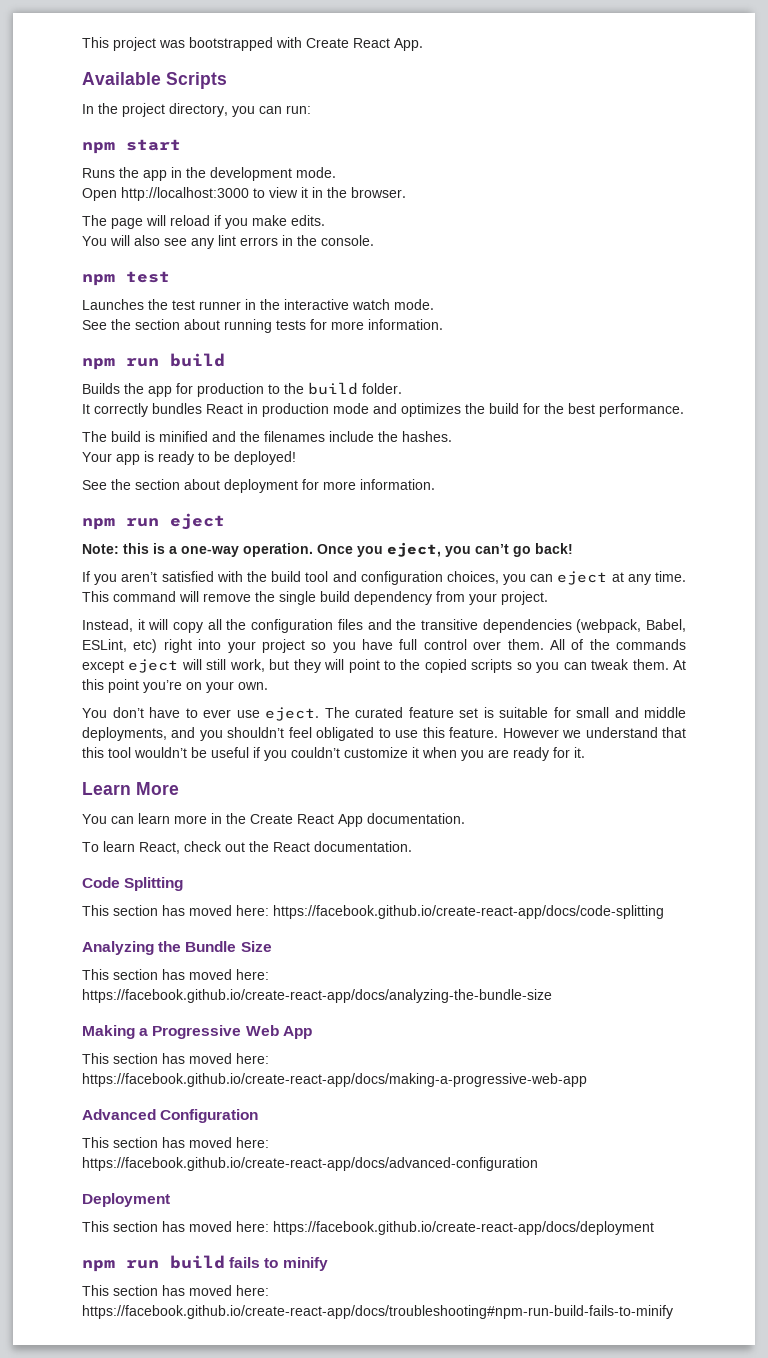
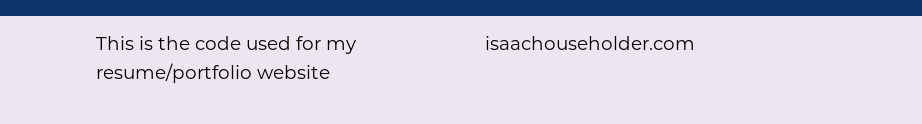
- This project was bootstrapped with Create React App.
- Available Scripts
- In the project directory, you can run:
- npm start
- Runs the app in the development mode.
- Open http://localhost:3000 to view it in the browser.
- The page will reload if you make edits.
- You will also see any lint errors in the console.
- npm test
- Launches the test runner in the interactive watch mode.
- See the section about running tests for more information.
- npm run build
- Builds the app for production to the build folder.
- It correctly bundles React in production mode and optimizes the build for the best performance.
- The build is minified and the filenames include the hashes.
- Your app is ready to be deployed!
- See the section about deployment for more information.
- npm run eject
- Note: this is a one-way operation. Once you eject, you can’t go back!
- If you aren’t satisfied with the build tool and configuration choices, you can eject at any time. This command will remove the single build dependency from your project.
- Instead, it will copy all the configuration files and the transitive dependencies (webpack, Babel, ESLint, etc) right into your project so you have full control over them. All of the commands except eject will still work, but they will point to the copied scripts so you can tweak them. At this point you’re on your own.
- You don’t have to ever use eject. The curated feature set is suitable for small and middle deployments, and you shouldn’t feel obligated to use this feature. However we understand that this tool wouldn’t be useful if you couldn’t customize it when you are ready for it.
- Learn More
- You can learn more in the Create React App documentation.
- To learn React, check out the React documentation.
- Code Splitting
- This section has moved here: https://facebook.github.io/create-react-app/docs/code-splitting
- Analyzing the Bundle Size
- This section has moved here: https://facebook.github.io/create-react-app/docs/analyzing-the-bundle-size
- Making a Progressive Web App
- This section has moved here: https://facebook.github.io/create-react-app/docs/making-a-progressive-web-app
- Advanced Configuration
- This section has moved here: https://facebook.github.io/create-react-app/docs/advanced-configuration
- Deployment
- This section has moved here: https://facebook.github.io/create-react-app/docs/deployment
- npm run build fails to minify
- This section has moved here: https://facebook.github.io/create-react-app/docs/troubleshooting#npm-run-build-fails-to-minify
+ This is the code used for my resume/portfolio website isaachouseholder.com

